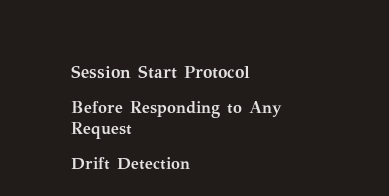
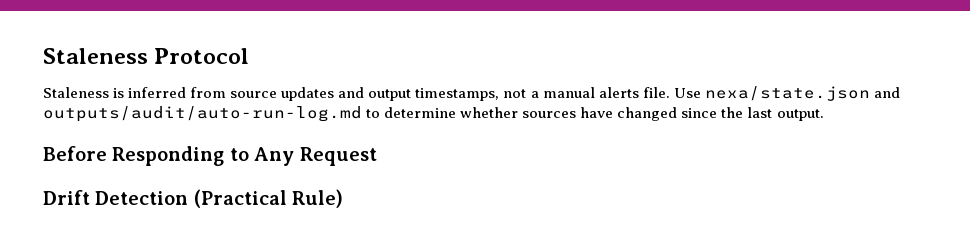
- Session Start Protocol
+ Staleness Protocol
+ Staleness is inferred from source updates and output timestamps, not a manual alerts file. Use nexa/state.json and outputs/audit/auto-run-log.md to determine whether sources have changed since the last output.
- Drift Detection
+ Drift Detection (Practical Rule)

